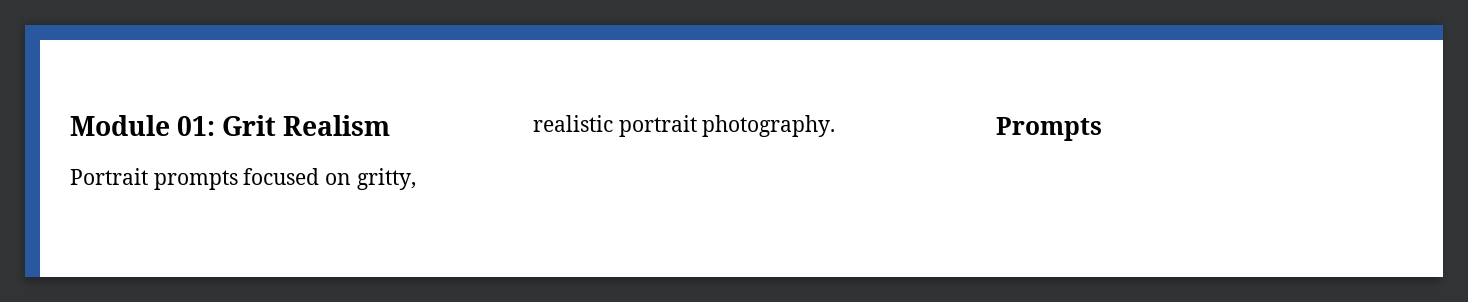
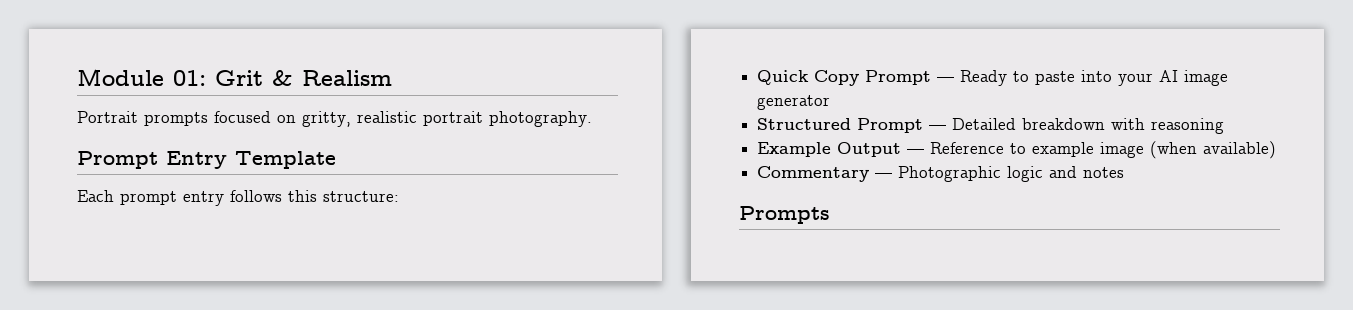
- Module 01: Grit Realism
+ Module 01: Grit & Realism
+ Prompt Entry Template
+ Each prompt entry follows this structure:
+ Quick Copy Prompt — Ready to paste into your AI image generator
+ Structured Prompt — Detailed breakdown with reasoning
+ Example Output — Reference to example image (when available)
+ Commentary — Photographic logic and notes

